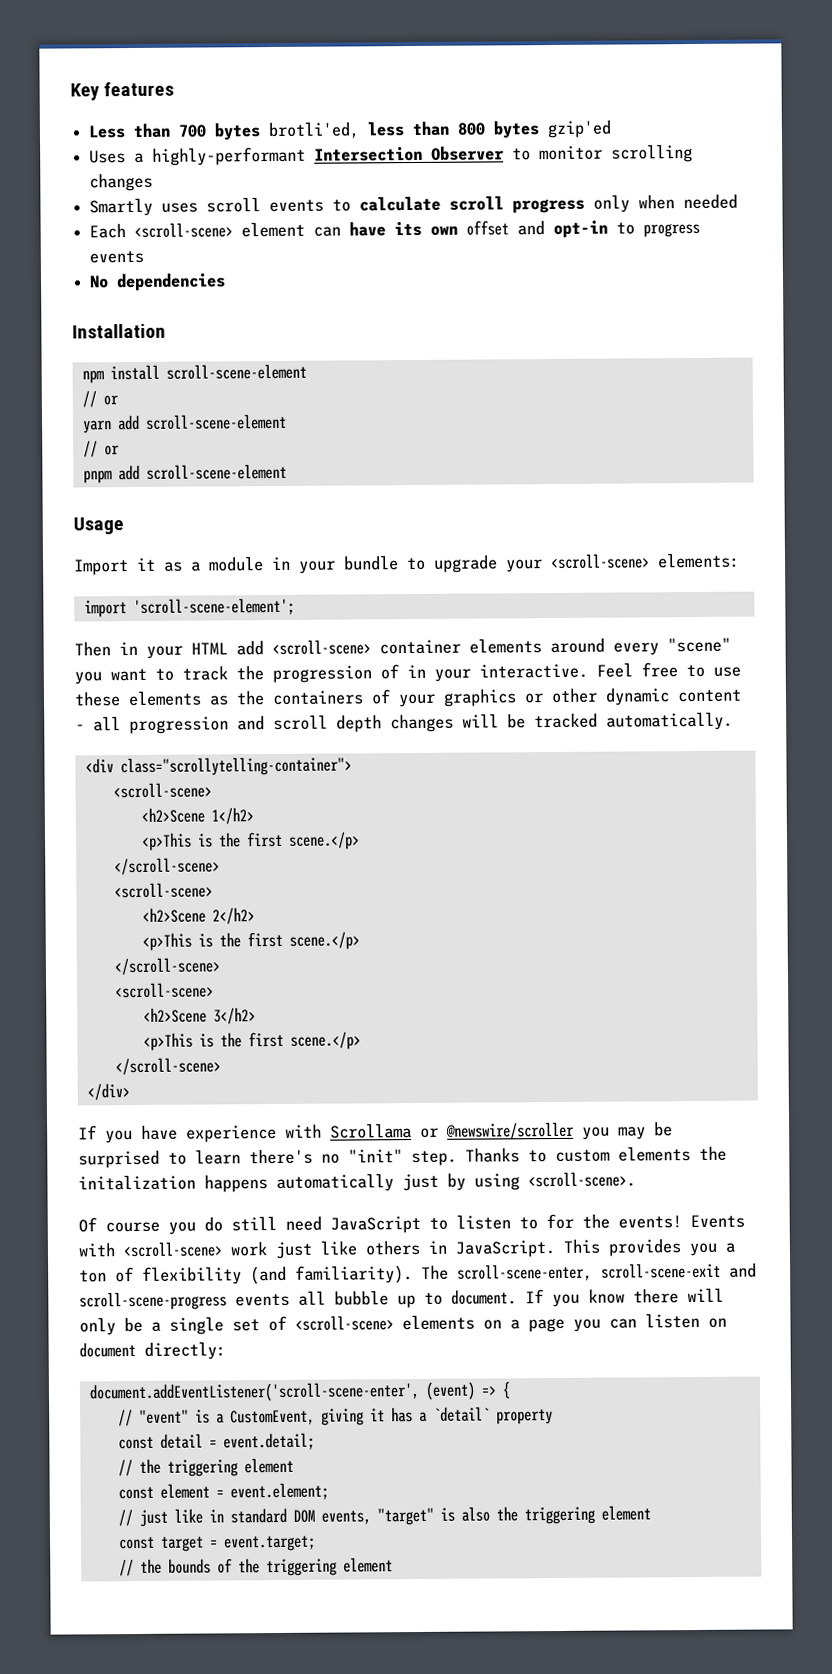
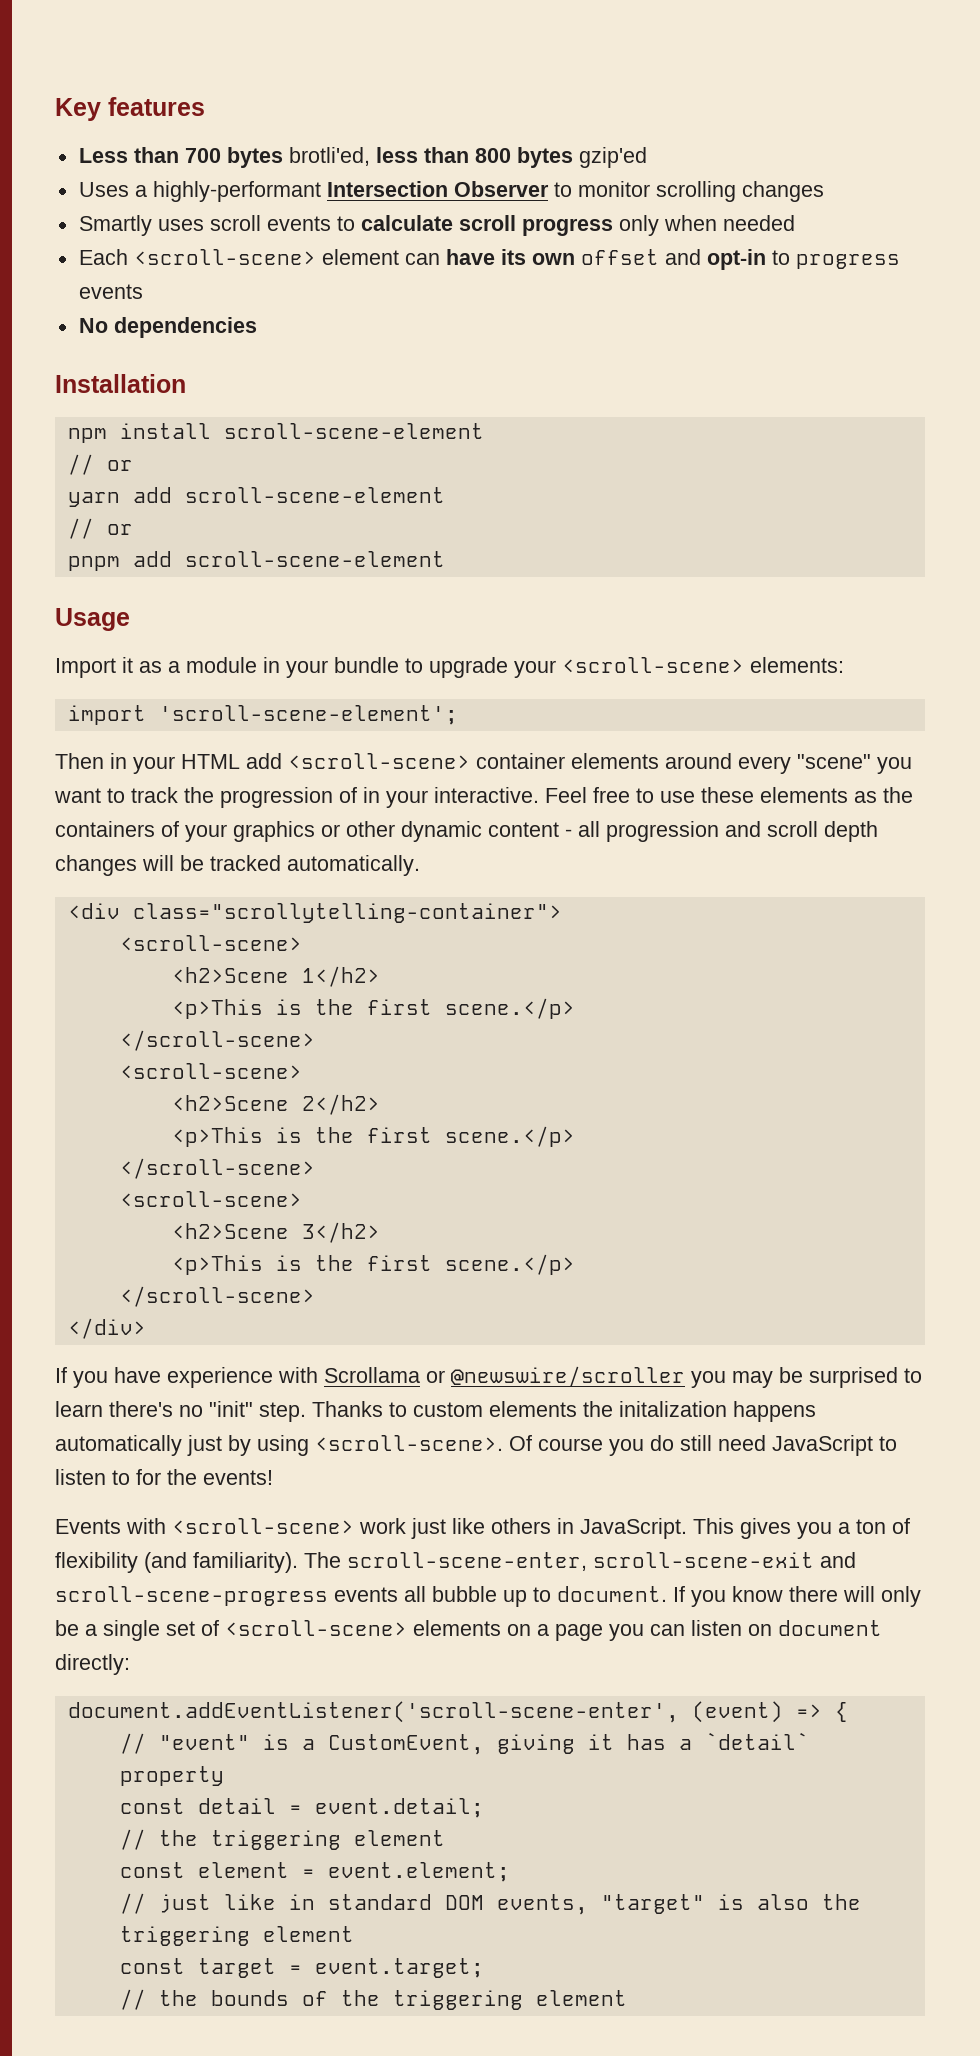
- Thanks to custom elements the initalization happens automatically just by using <scroll-scene>.
- Of course you do still need JavaScript to listen to for the events! Events with <scroll-scene> work just like others in JavaScript.
+ Thanks to custom elements the initalization happens automatically just by using <scroll-scene>. Of course you do still need JavaScript to listen to for the events!
+ Events with <scroll-scene> work just like others in JavaScript.
- This provides you a ton of flexibility (and familiarity).
+ This gives you a ton of flexibility (and familiarity).

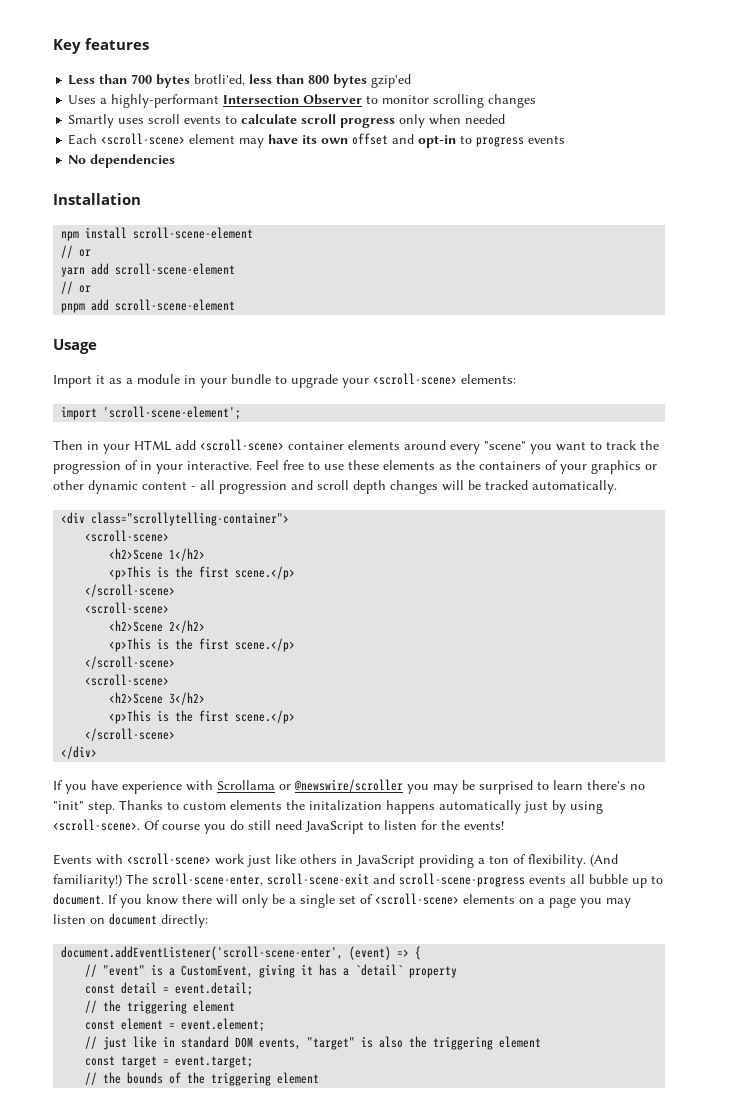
- Each <scroll-scene> element can have its own offset and opt-in to progress events
+ Each <scroll-scene> element may have its own offset and opt-in to progress events
- Of course you do still need JavaScript to listen to for the events!
+ Of course you do still need JavaScript to listen for the events!
- Events with <scroll-scene> work just like others in JavaScript. This gives you a ton of flexibility (and familiarity).
+ Events with <scroll-scene> work just like others in JavaScript providing a ton of flexibility. (And familiarity!)
- If you know there will only be a single set of <scroll-scene> elements on a page you can listen on document directly:
+ If you know there will only be a single set of <scroll-scene> elements on a page you may listen on document directly:

